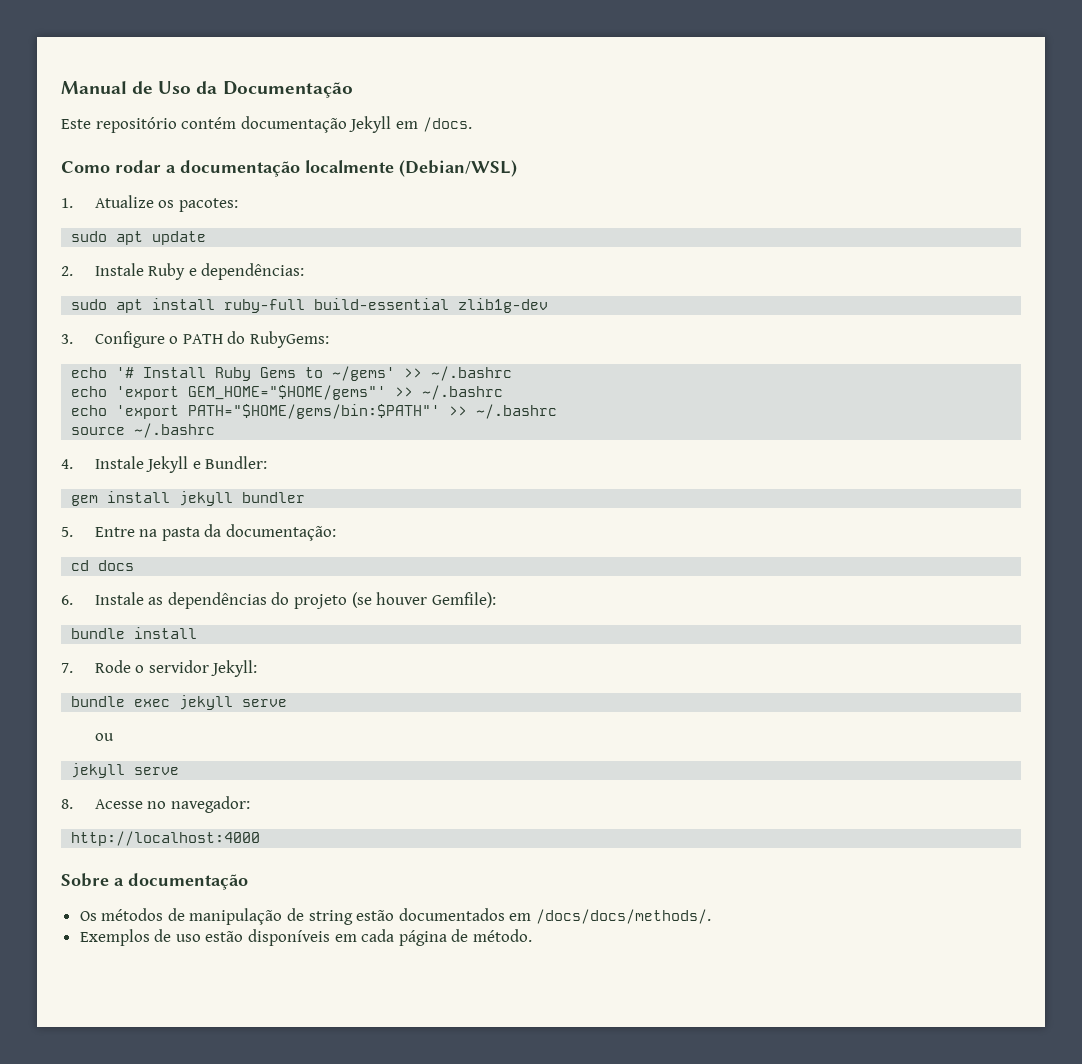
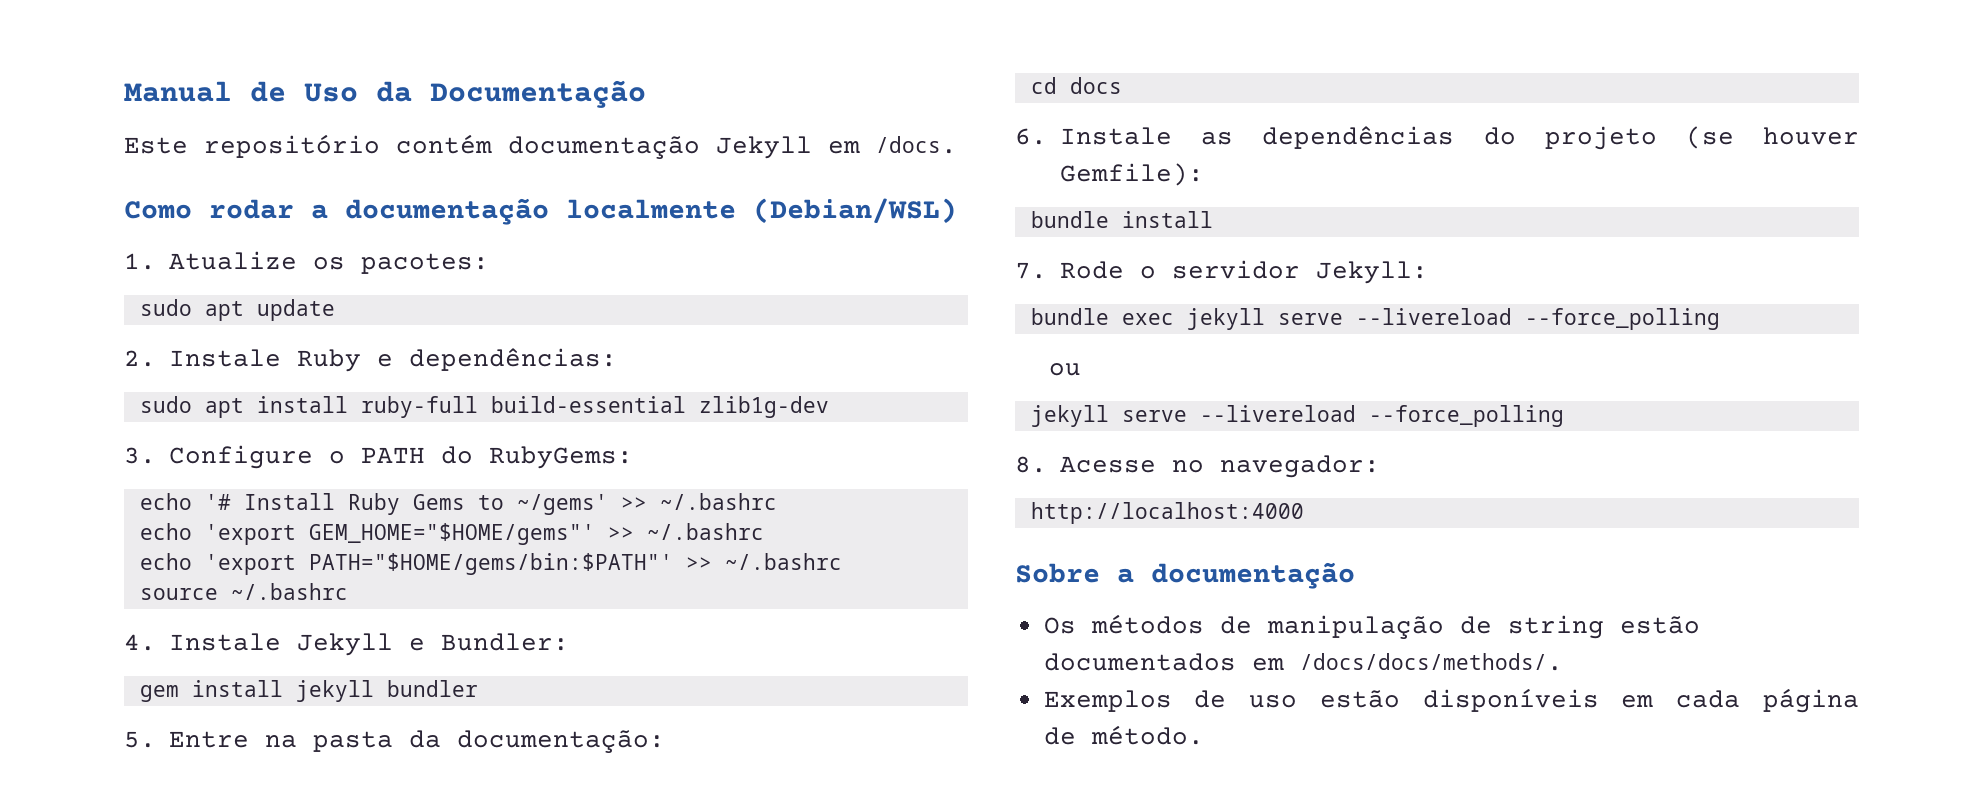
- bundle exec jekyll serve
+ bundle exec jekyll serve --livereload --force_polling
  ou
- jekyll serve
+ jekyll serve --livereload --force_polling

